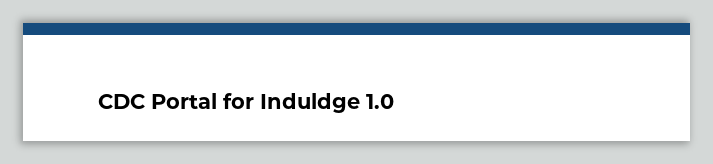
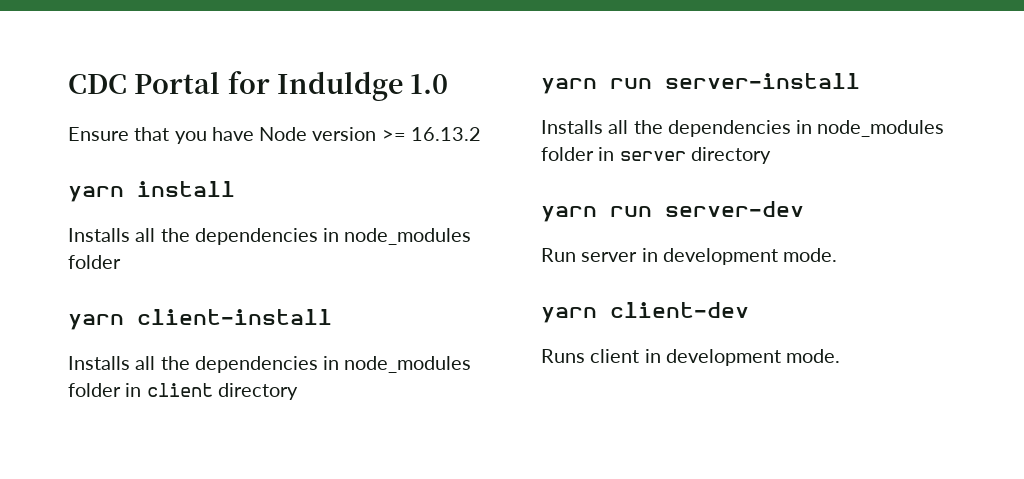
+ Ensure that you have Node version >= 16.13.2
+ yarn install
+ Installs all the dependencies in node_modules folder
+ yarn client-install
+ Installs all the dependencies in node_modules folder in client directory
+ yarn run server-install
+ Installs all the dependencies in node_modules folder in server directory
+ yarn run server-dev
+ Run server in development mode.
+ yarn client-dev
+ Runs client in development mode.

